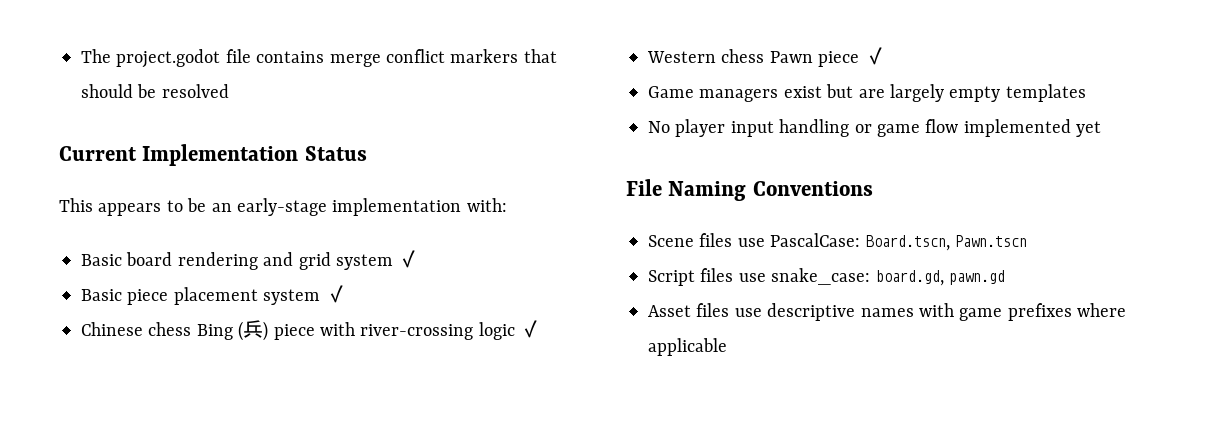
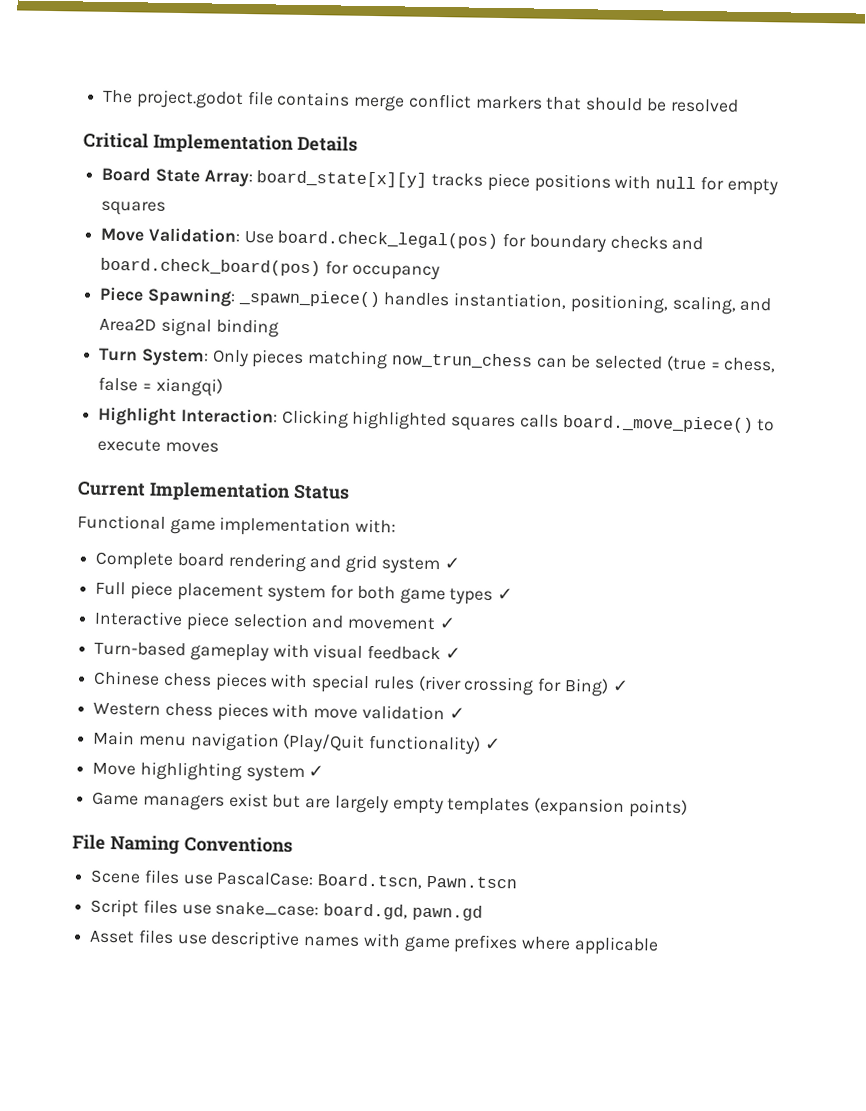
+ Critical Implementation Details
+ Board State Array: board_state[x][y] tracks piece positions with null for empty squares
+ Move Validation: Use board.check_legal(pos) for boundary checks and board.check_board(pos) for occupancy
+ Piece Spawning: _spawn_piece() handles instantiation, positioning, scaling, and Area2D signal binding
+ Turn System: Only pieces matching now_trun_chess can be selected (true = chess, false = xiangqi)
+ Highlight Interaction: Clicking highlighted squares calls board._move_piece() to execute moves
  Current Implementation Status
- This appears to be an early-stage implementation with:
+ Functional game implementation with:
- Basic board rendering and grid system ✓
+ Complete board rendering and grid system ✓
- Basic piece placement system ✓
- Chinese chess Bing (兵) piece with river-crossing logic ✓
- Western chess Pawn piece ✓
+ Full piece placement system for both game types ✓
+ Interactive piece selection and movement ✓
+ Turn-based gameplay with visual feedback ✓
+ Chinese chess pieces with special rules (river crossing for Bing) ✓
+ Western chess pieces with move validation ✓
+ Main menu navigation (Play/Quit functionality) ✓
+ Move highlighting system ✓
- Game managers exist but are largely empty templates
- No player input handling or game flow implemented yet
+ Game managers exist but are largely empty templates (expansion points)

